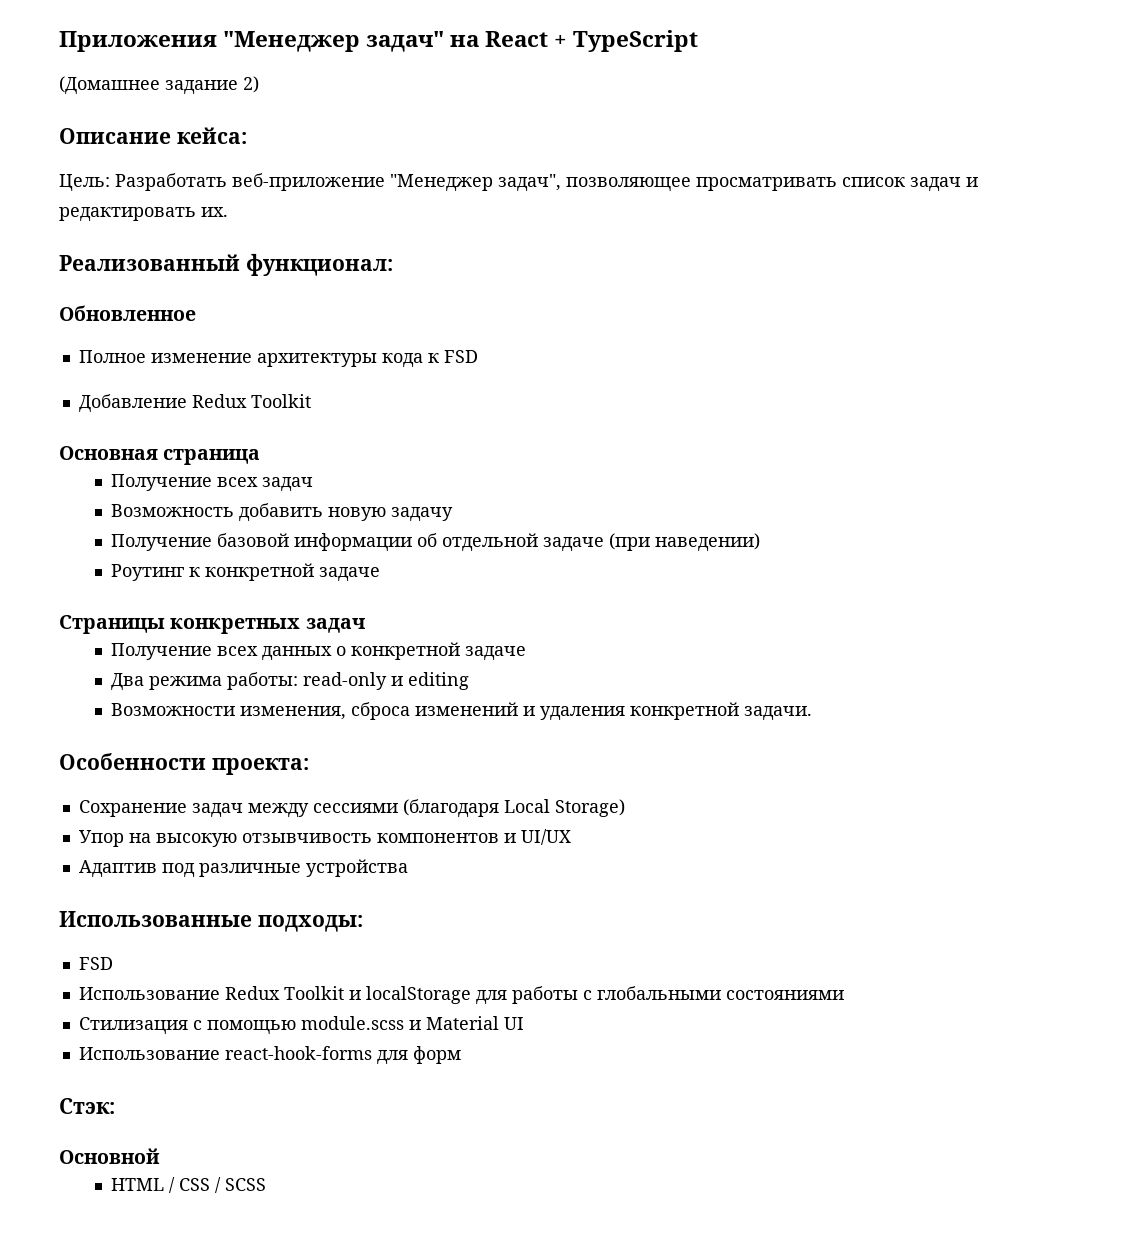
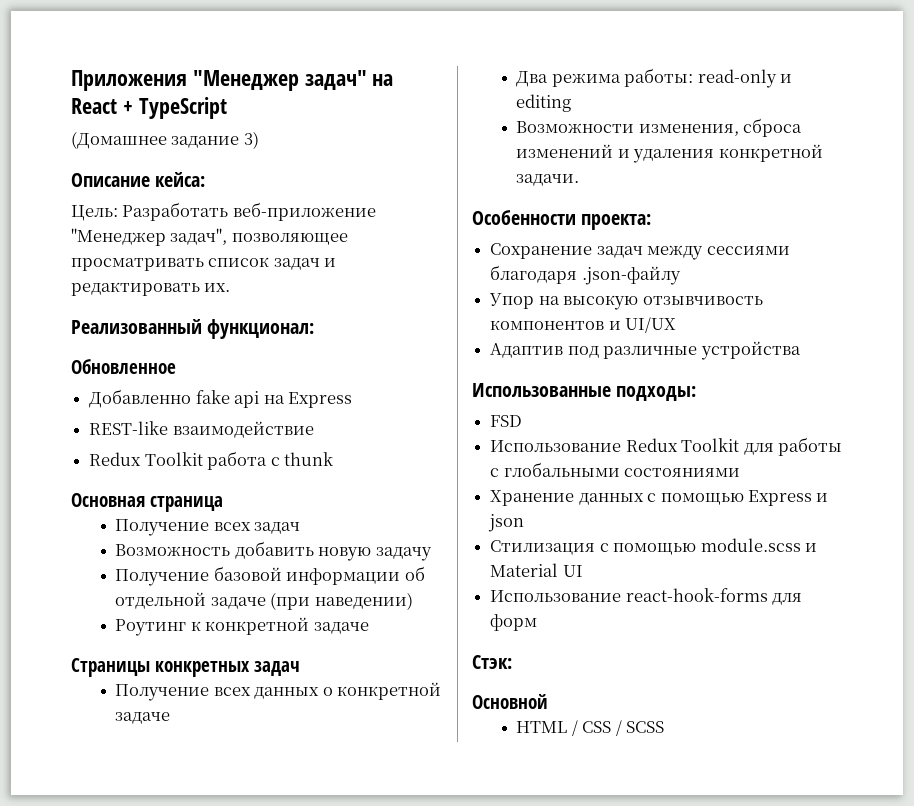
- (Домашнее задание 2)
+ (Домашнее задание 3)
- Полное изменение архитектуры кода к FSD
- Добавление Redux Toolkit
+ Добавленно fake api на Express
+ REST-like взаимодействие
+ Redux Toolkit работа с thunk
- Сохранение задач между сессиями (благодаря Local Storage)
+ Сохранение задач между сессиями благодаря .json-файлу
- Использование Redux Toolkit и localStorage для работы с глобальными состояниями
+ Использование Redux Toolkit для работы с глобальными состояниями
+ Хранение данных с помощью Express и json

